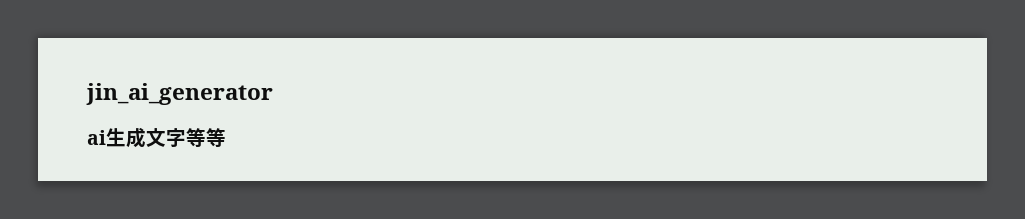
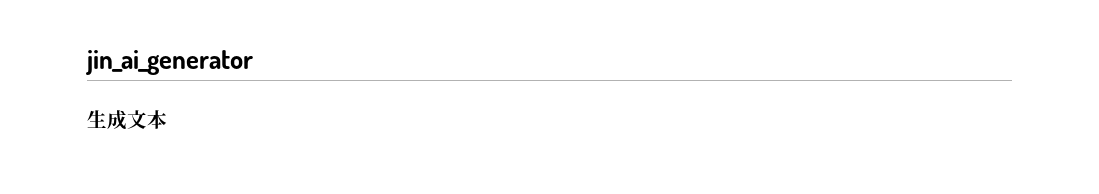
- ai生成文字等等
+ 生成文本

